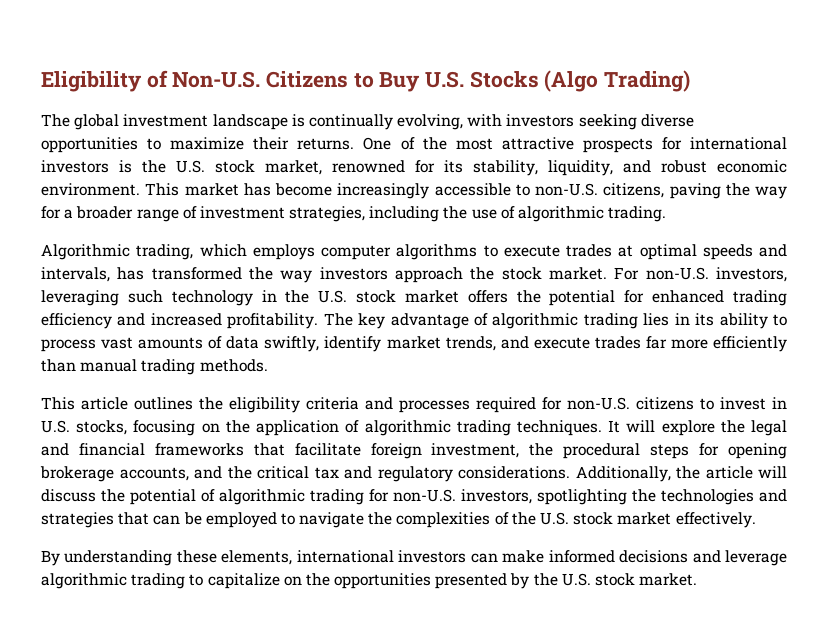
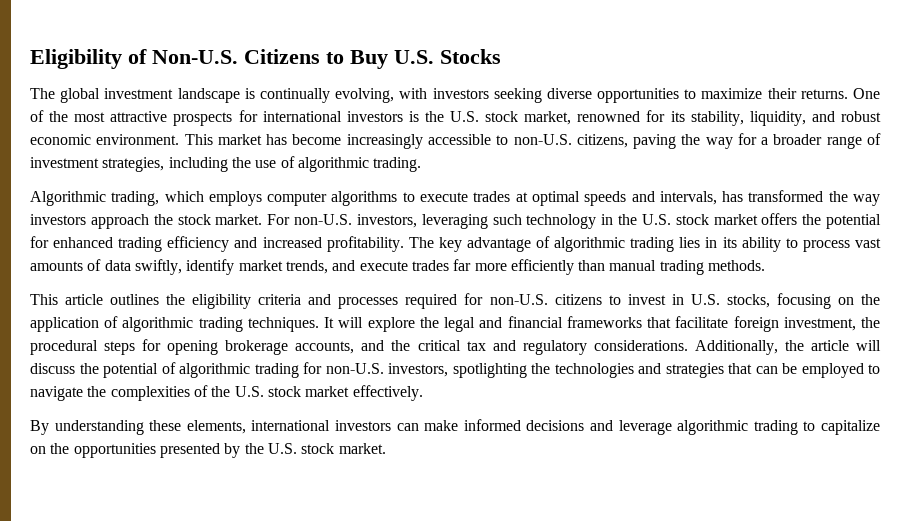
- Eligibility of Non-U.S. Citizens to Buy U.S. Stocks (Algo Trading)
+ Eligibility of Non-U.S. Citizens to Buy U.S. Stocks

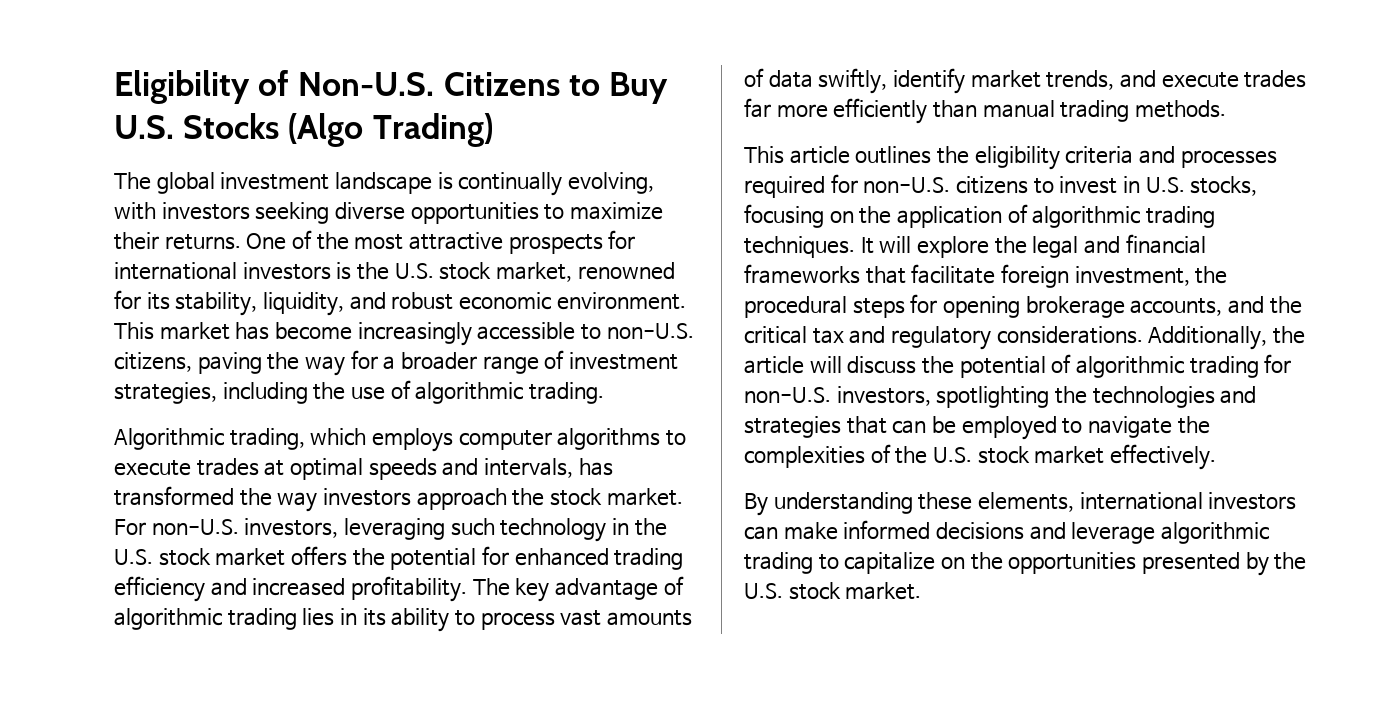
- Eligibility of Non-U.S. Citizens to Buy U.S. Stocks
+ Eligibility of Non-U.S. Citizens to Buy U.S. Stocks (Algo Trading)

